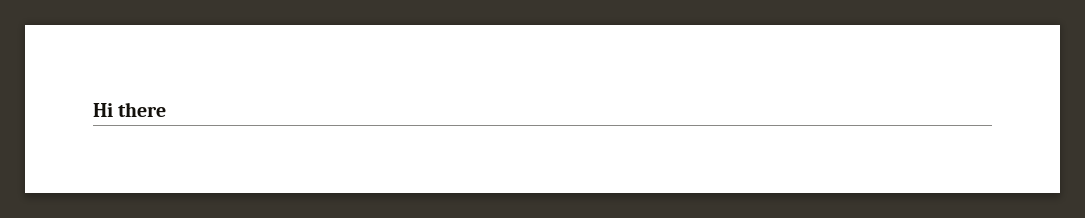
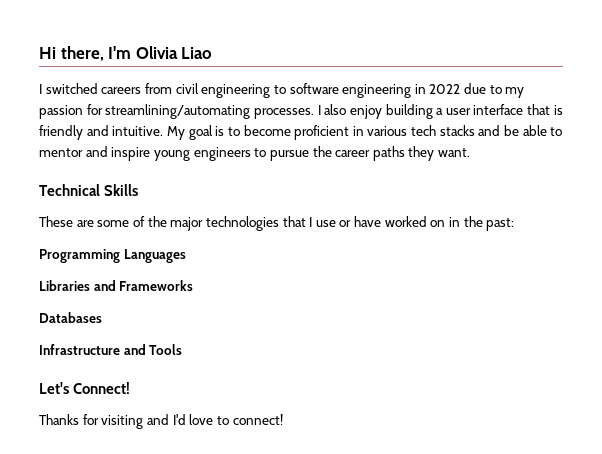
- Hi there
+ Hi there, I'm Olivia Liao
+ I switched careers from civil engineering to software engineering in 2022 due to my passion for streamlining/automating processes. I also enjoy building a user interface that is friendly and intuitive. My goal is to become proficient in various tech stacks and be able to mentor and inspire young engineers to pursue the career paths they want.
+ Technical Skills
+ These are some of the major technologies that I use or have worked on in the past:
+ Programming Languages
+ Libraries and Frameworks
+ Databases
+ Infrastructure and Tools
+ Let's Connect!
+ Thanks for visiting and I'd love to connect!

